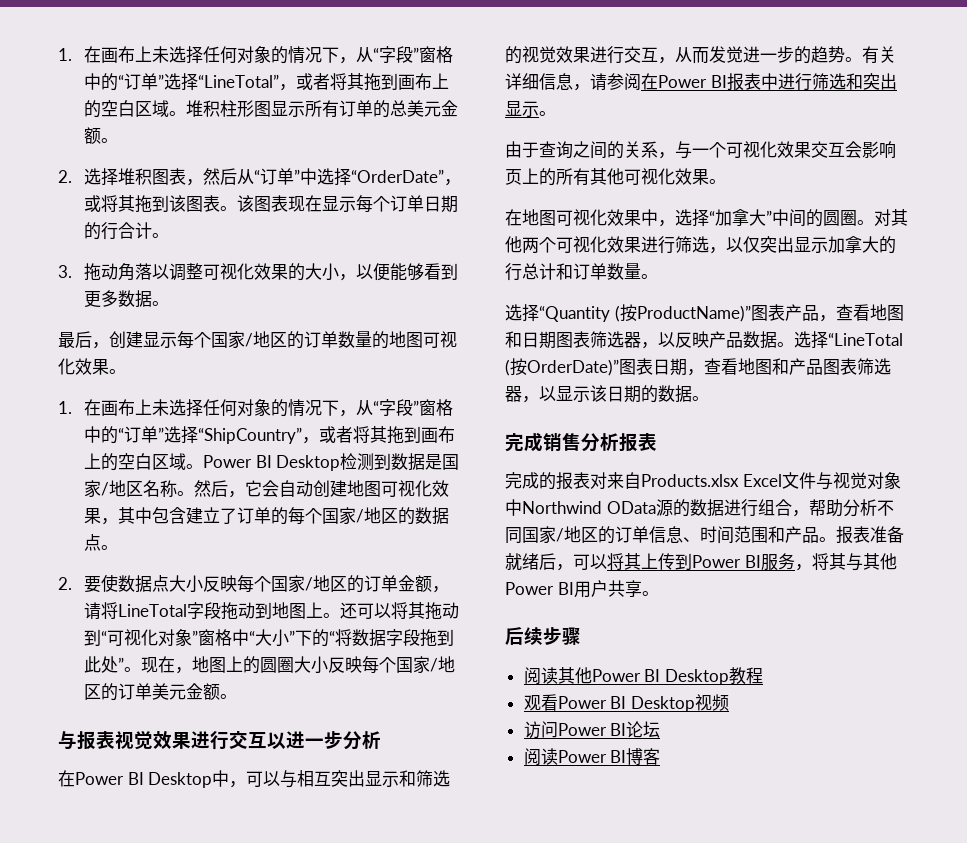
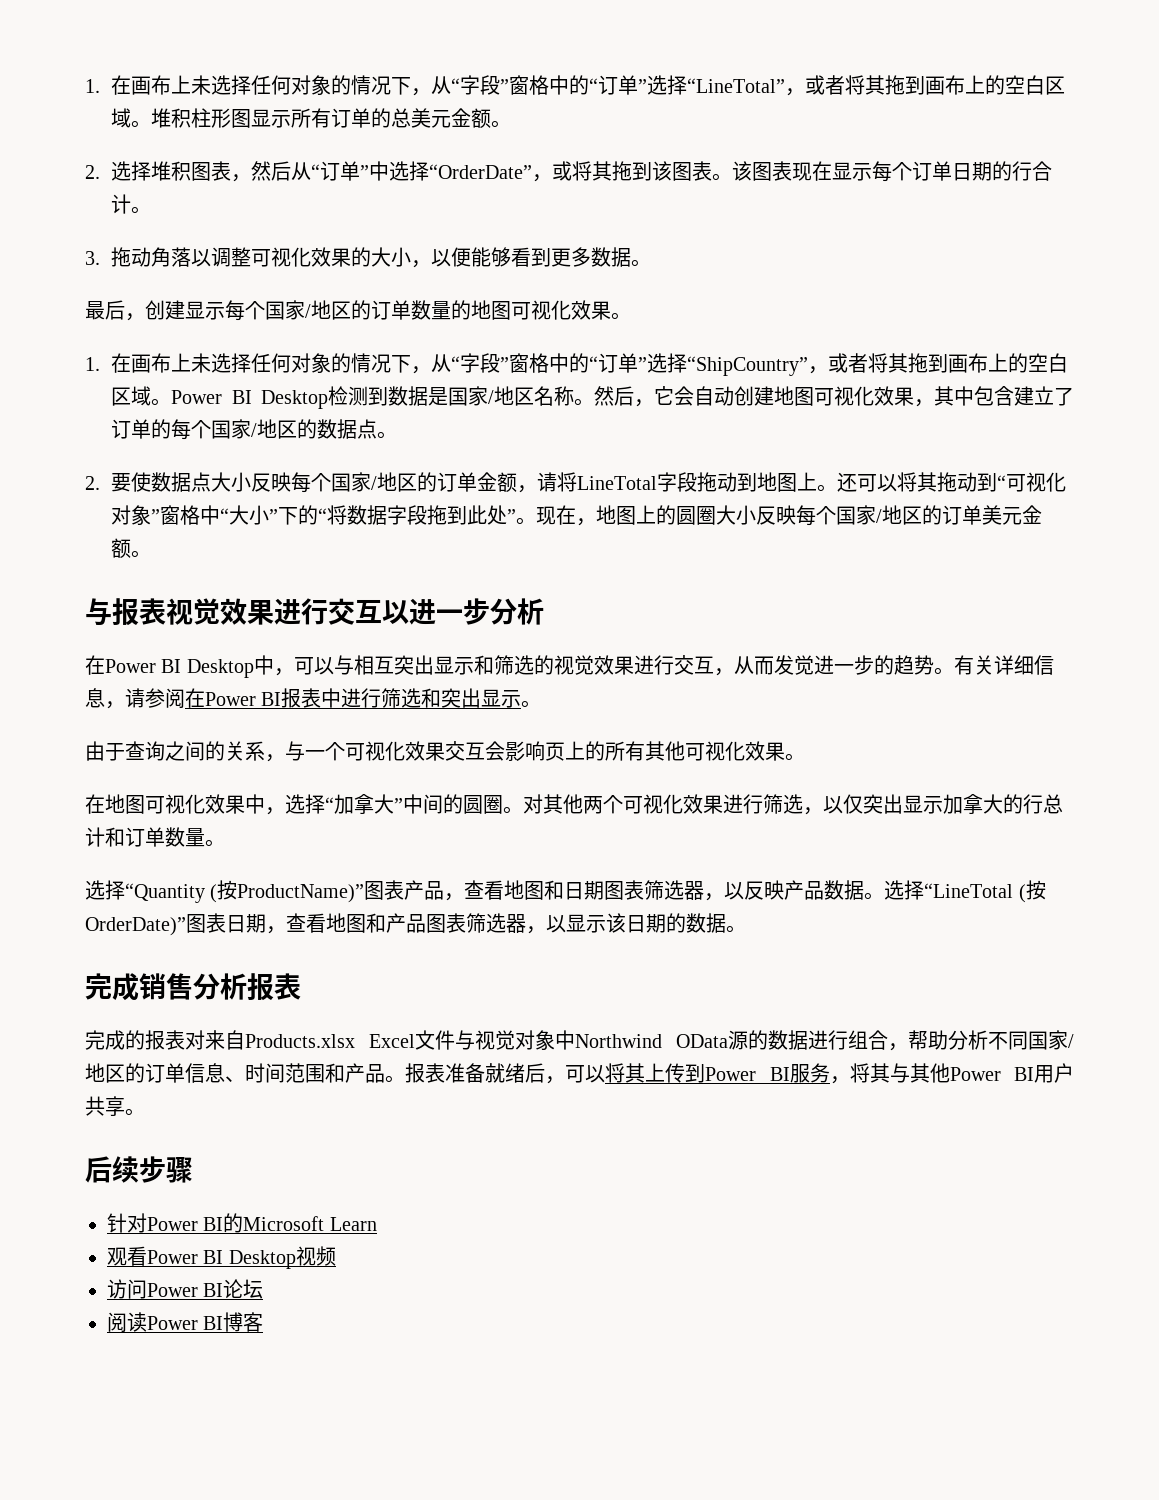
- 阅读其他Power BI Desktop教程
+ 针对Power BI的Microsoft Learn

